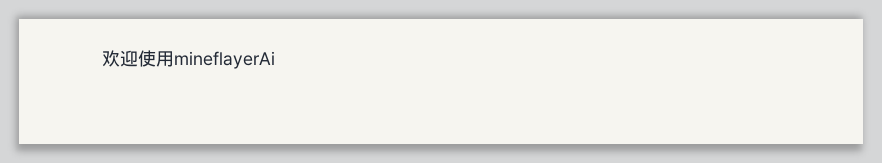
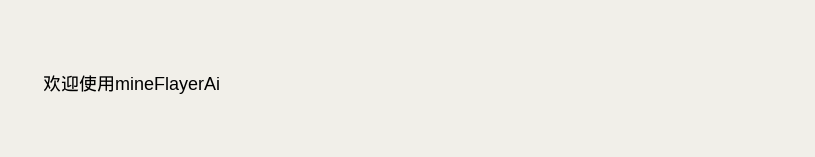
- 欢迎使用mineflayerAi
+ 欢迎使用mineFlayerAi

